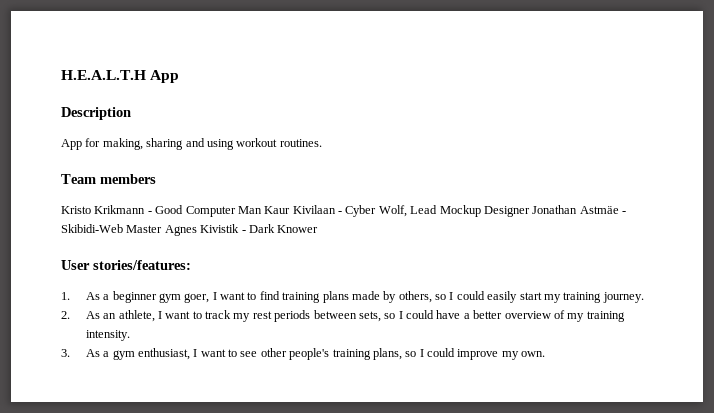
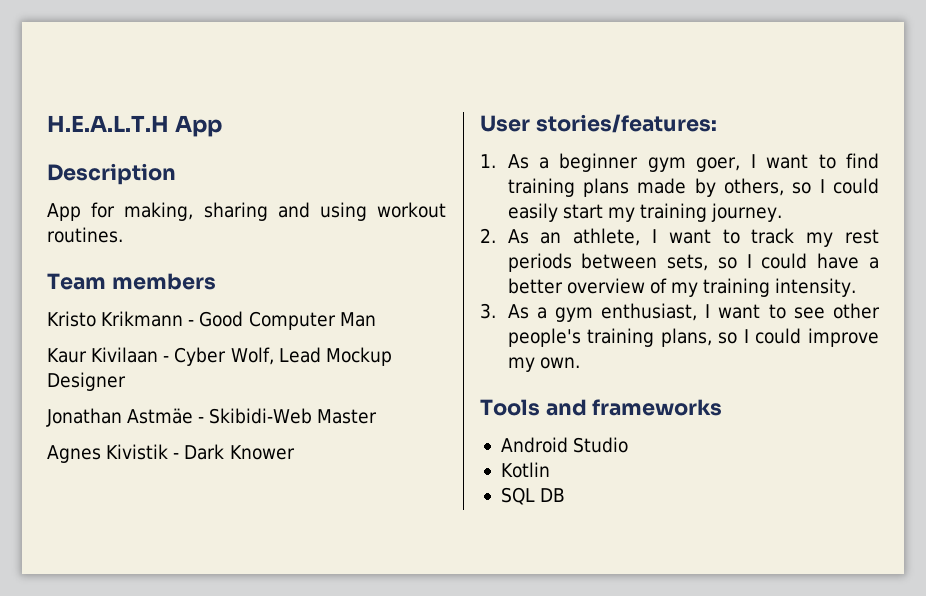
- Kristo Krikmann - Good Computer Man Kaur Kivilaan - Cyber Wolf, Lead Mockup Designer Jonathan Astmäe - Skibidi-Web Master Agnes Kivistik - Dark Knower
+ Kristo Krikmann - Good Computer Man
+ Kaur Kivilaan - Cyber Wolf, Lead Mockup Designer
+ Jonathan Astmäe - Skibidi-Web Master
+ Agnes Kivistik - Dark Knower
+ Tools and frameworks
+ Android Studio
+ Kotlin
+ SQL DB

